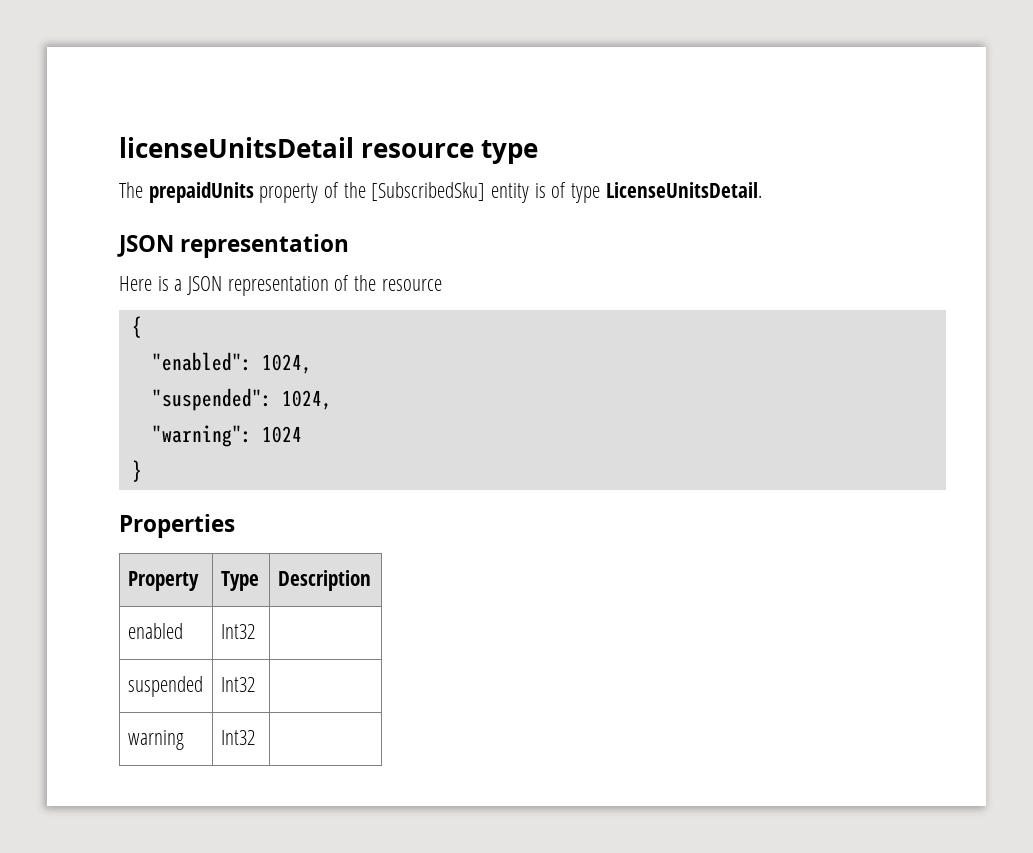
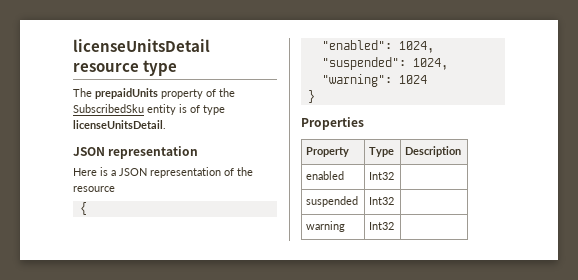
- The prepaidUnits property of the [SubscribedSku] entity is of type LicenseUnitsDetail.
+ The prepaidUnits property of the SubscribedSku entity is of type licenseUnitsDetail.

